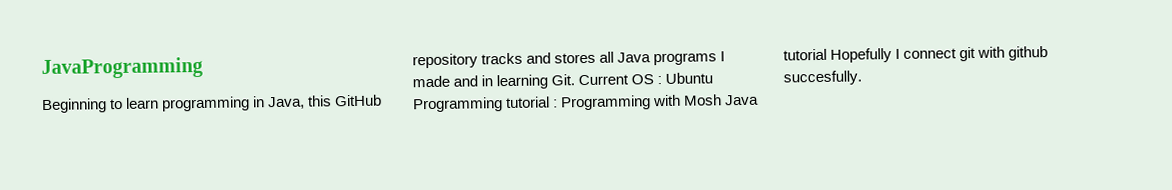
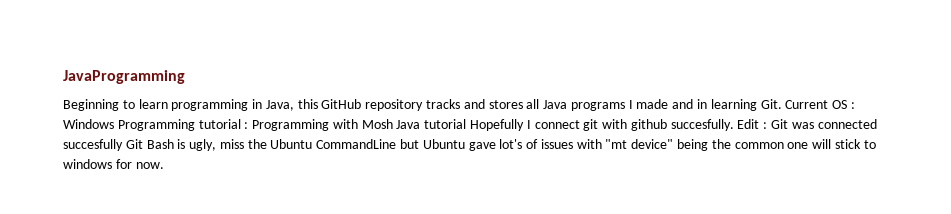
- Beginning to learn programming in Java, this GitHub repository tracks and stores all Java programs I made and in learning Git. Current OS : Ubuntu Programming tutorial : Programming with Mosh Java tutorial Hopefully I connect git with github succesfully.
+ Beginning to learn programming in Java, this GitHub repository tracks and stores all Java programs I made and in learning Git. Current OS : Windows Programming tutorial : Programming with Mosh Java tutorial Hopefully I connect git with github succesfully.
+ Edit : Git was connected succesfully Git Bash is ugly, miss the Ubuntu CommandLine but Ubuntu gave lot's of issues with "mt device" being the common one will stick to windows for now.

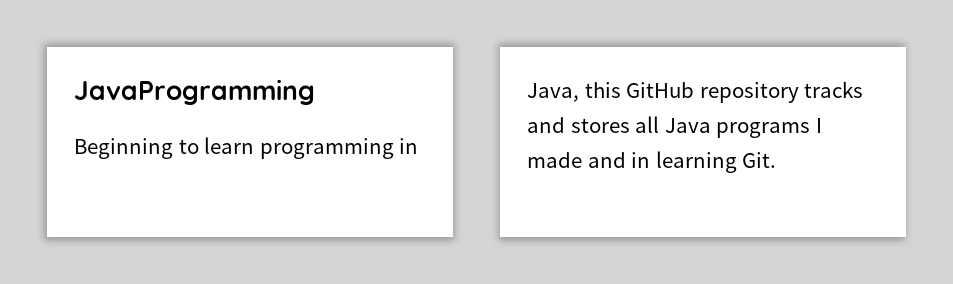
- Beginning to learn programming in Java, this GitHub repository tracks and stores all Java programs I made and in learning Git. Current OS : Windows Programming tutorial : Programming with Mosh Java tutorial Hopefully I connect git with github succesfully. Edit : Git was connected succesfully Git Bash is ugly, miss the Ubuntu CommandLine but Ubuntu gave lot's of issues with "mt device" being the common one will stick to windows for now.
+ Beginning to learn programming in Java, this GitHub repository tracks and stores all Java programs I made and in learning Git.

